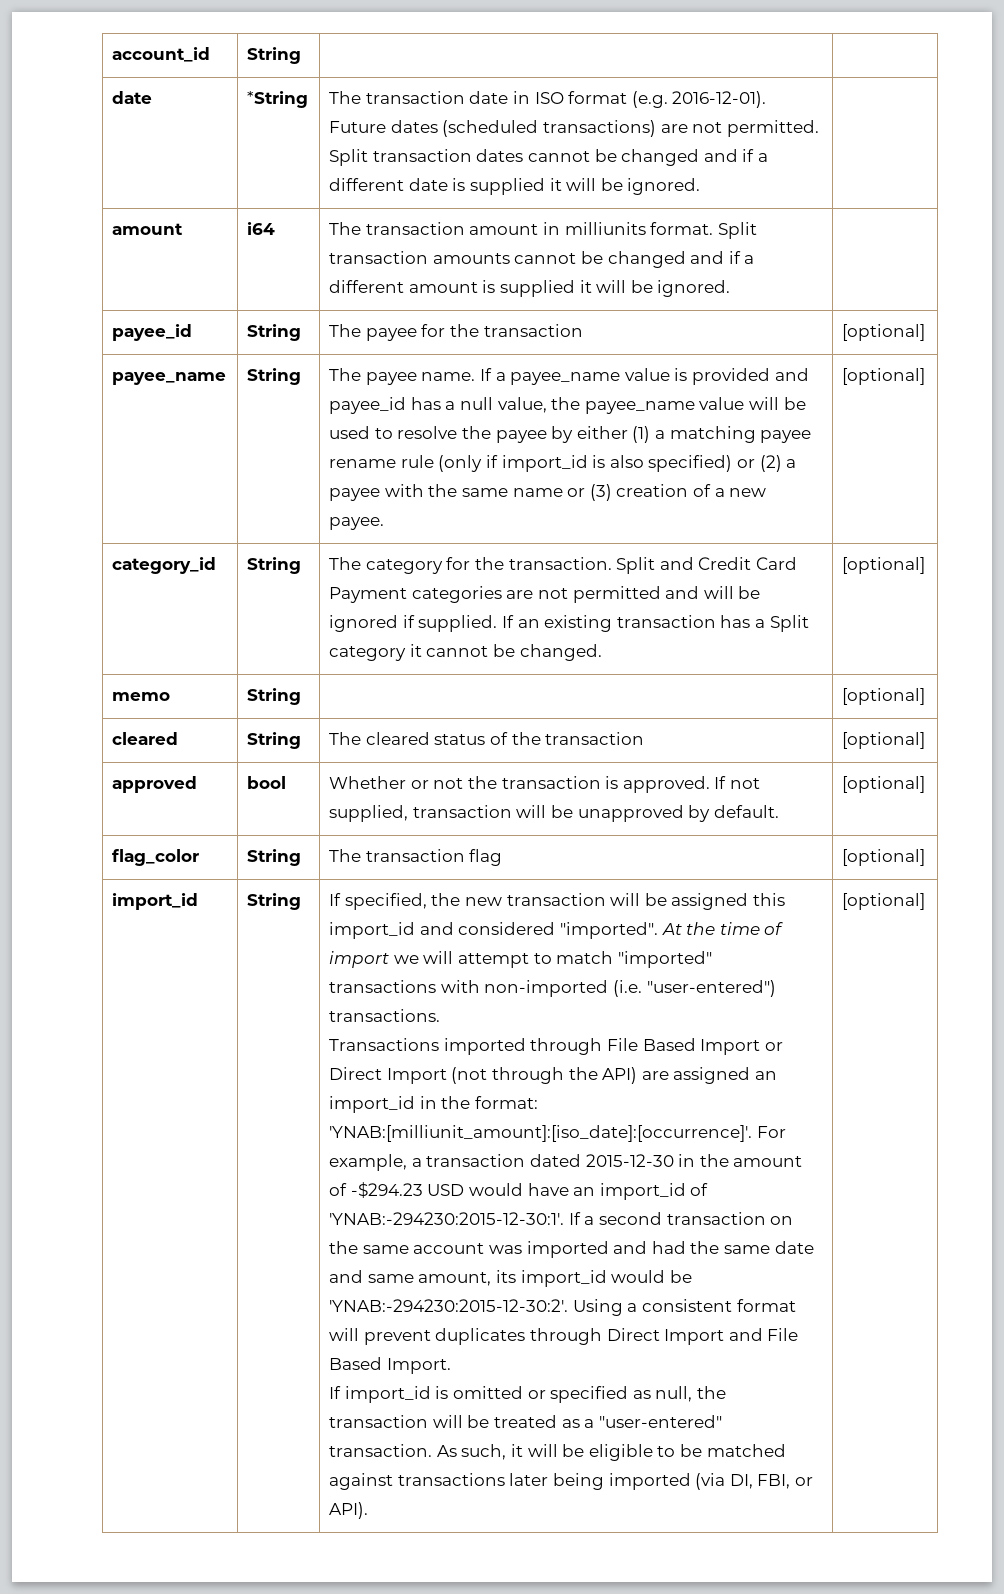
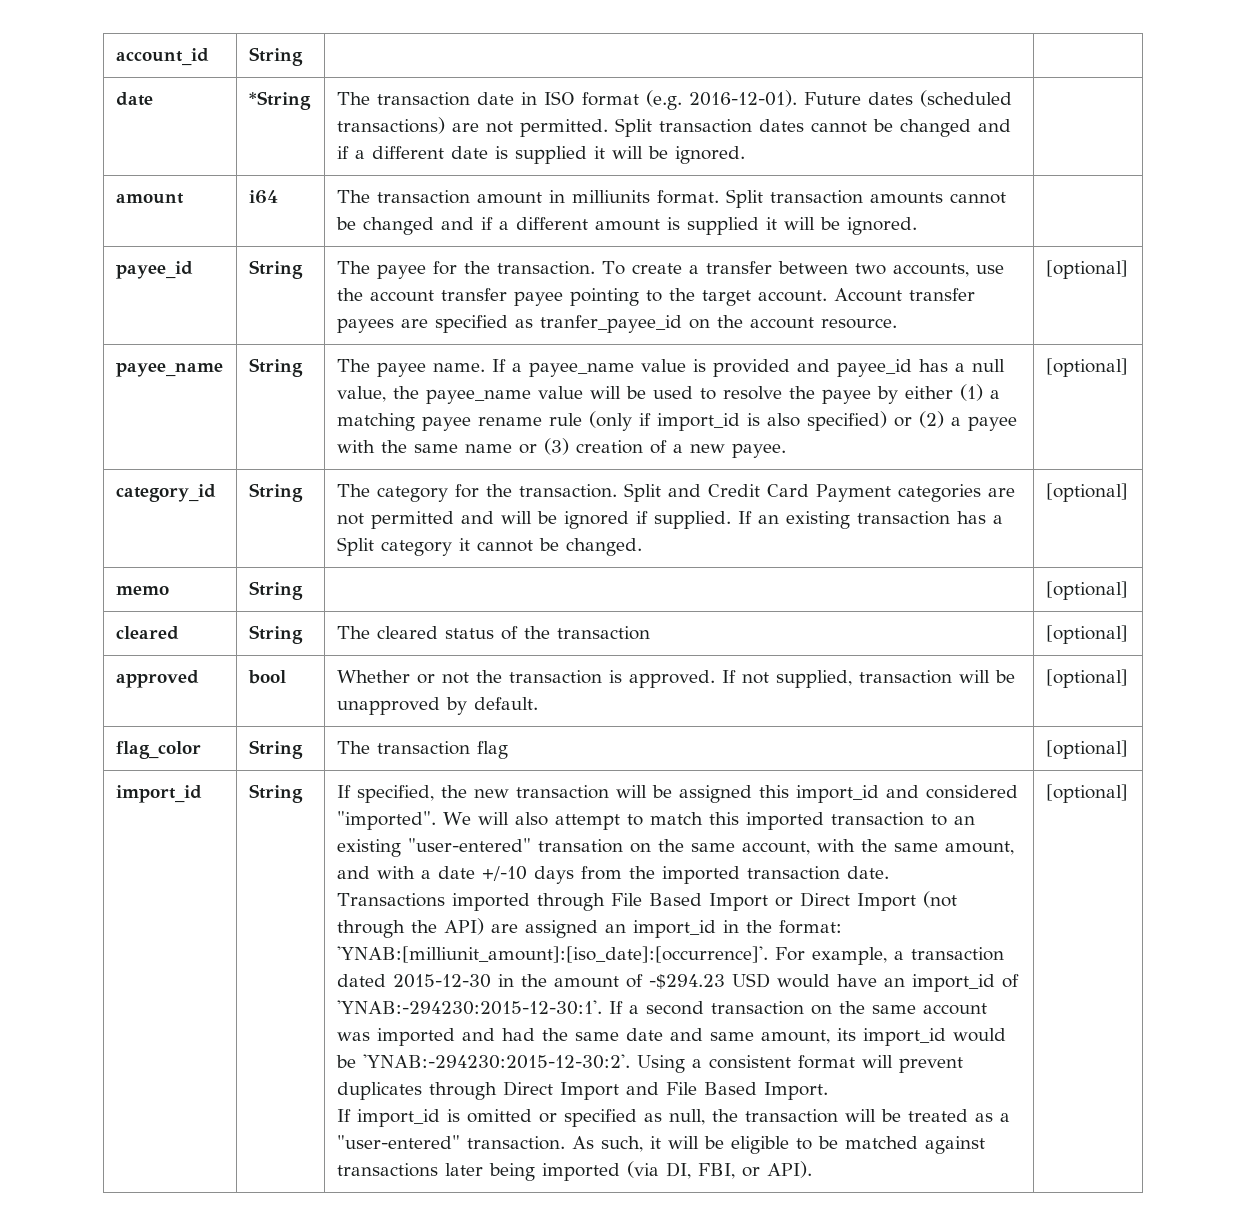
- payee_id | String | The payee for the transaction | [optional]
+ payee_id | String | The payee for the transaction. To create a transfer between two accounts, use the account transfer payee pointing to the target account. Account transfer payees are specified as tranfer_payee_id on the account resource. | [optional]
- At the time of import we will attempt to match "imported" transactions with non-imported (i.e. "user-entered") transactions.
+ We will also attempt to match this imported transaction to an existing "user-entered" transation on the same account, with the same amount, and with a date +/-10 days from the imported transaction date.

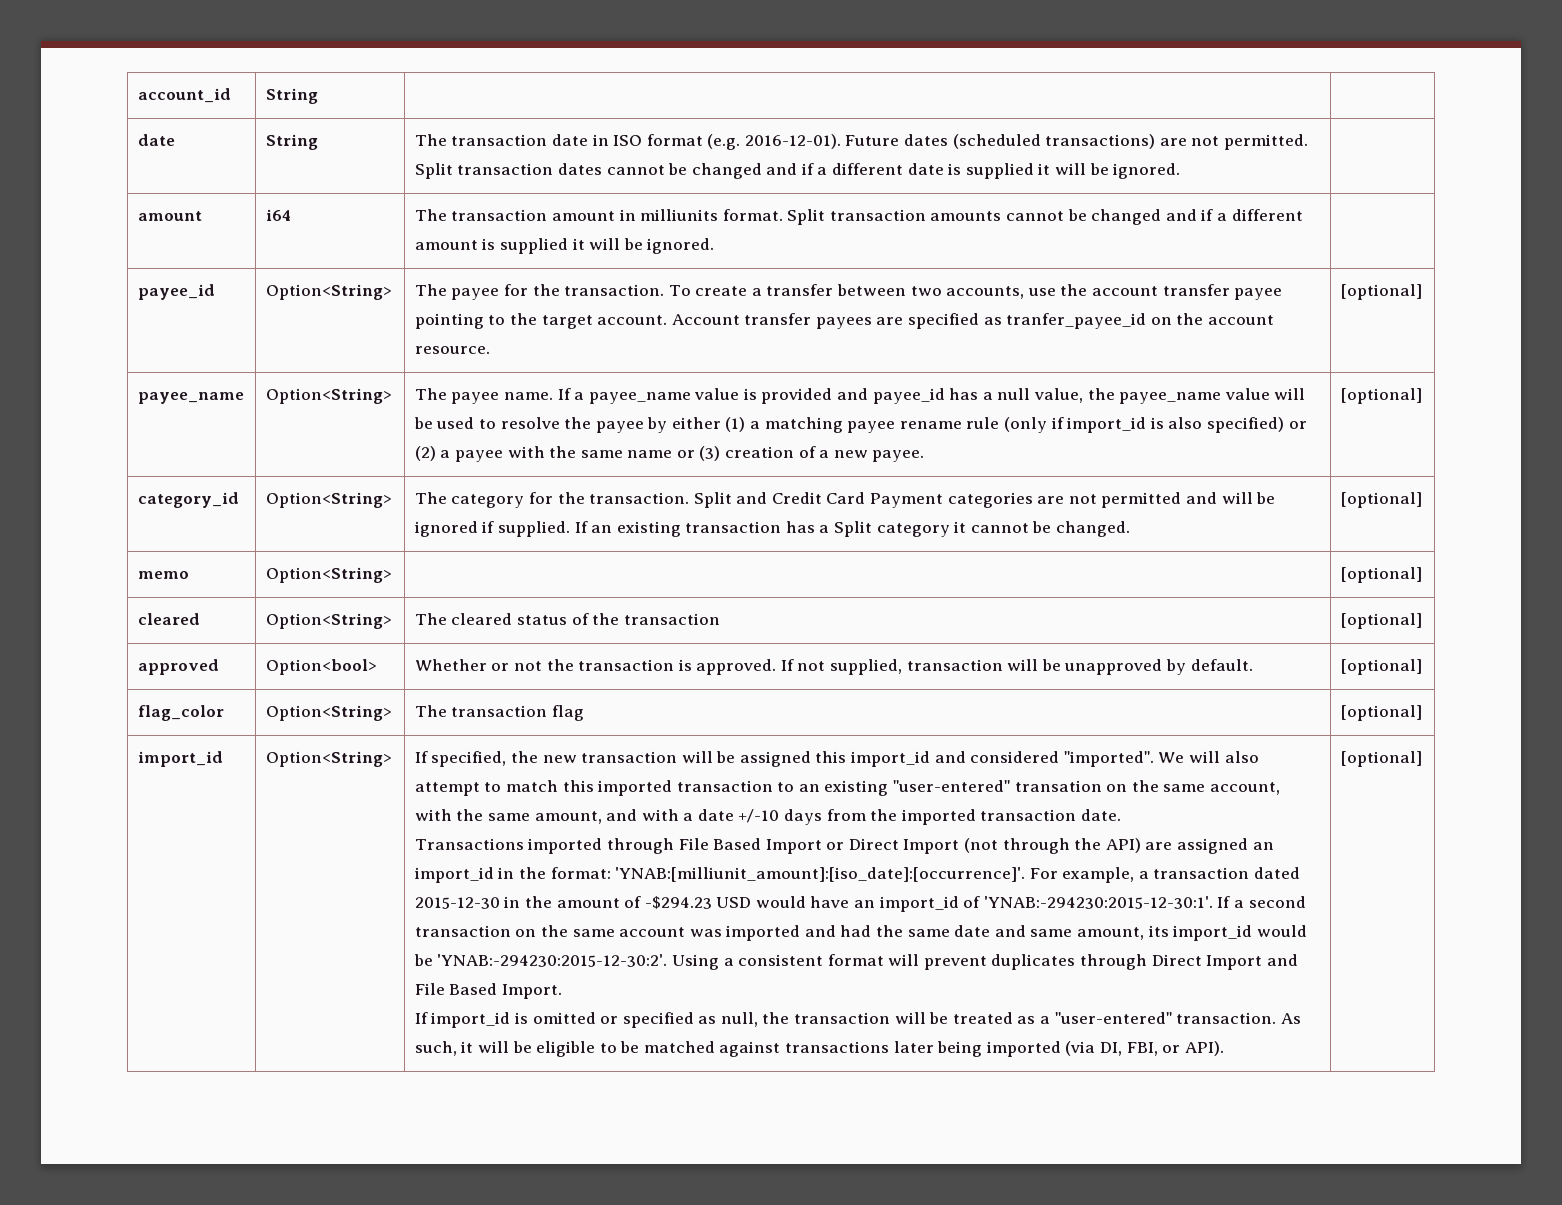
- date | *String | The transaction date in ISO format (e.g. 2016-12-01). Future dates (scheduled transactions) are not permitted. Split transaction dates cannot be changed and if a different date is supplied it will be ignored. |
+ date | String | The transaction date in ISO format (e.g. 2016-12-01). Future dates (scheduled transactions) are not permitted. Split transaction dates cannot be changed and if a different date is supplied it will be ignored. |
- payee_id | String | The payee for the transaction. To create a transfer between two accounts, use the account transfer payee pointing to the target account. Account transfer payees are specified as tranfer_payee_id on the account resource. | [optional]
+ payee_id | Option<String> | The payee for the transaction. To create a transfer between two accounts, use the account transfer payee pointing to the target account. Account transfer payees are specified as tranfer_payee_id on the account resource. | [optional]
- payee_name | String
+ payee_name | Option<String>
- category_id | String | The category for the transaction. Split and Credit Card Payment categories are not permitted and will be ignored if supplied. If an existing transaction has a Split category it cannot be changed. | [optional]
+ category_id | Option<String> | The category for the transaction. Split and Credit Card Payment categories are not permitted and will be ignored if supplied. If an existing transaction has a Split category it cannot be changed. | [optional]
- memo | String | | [optional]
+ memo | Option<String> | | [optional]
- cleared | String | The cleared status of the transaction | [optional]
+ cleared | Option<String> | The cleared status of the transaction | [optional]
- approved | bool | Whether or not the transaction is approved. If not supplied, transaction will be unapproved by default. | [optional]
+ approved | Option<bool> | Whether or not the transaction is approved. If not supplied, transaction will be unapproved by default. | [optional]
- flag_color | String | The transaction flag | [optional]
+ flag_color | Option<String> | The transaction flag | [optional]
- import_id | String
+ import_id | Option<String>

